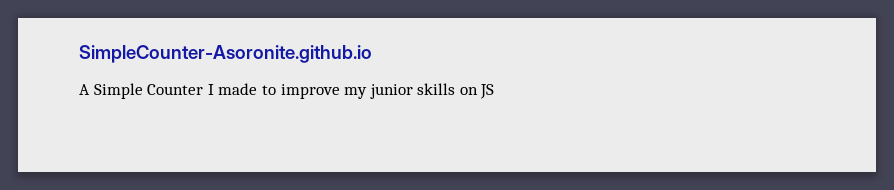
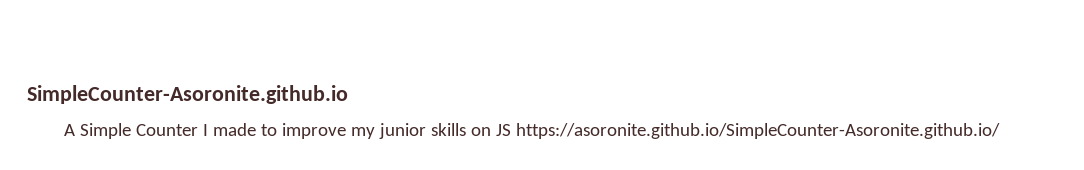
- A Simple Counter I made to improve my junior skills on JS
+ A Simple Counter I made to improve my junior skills on JS https://asoronite.github.io/SimpleCounter-Asoronite.github.io/

